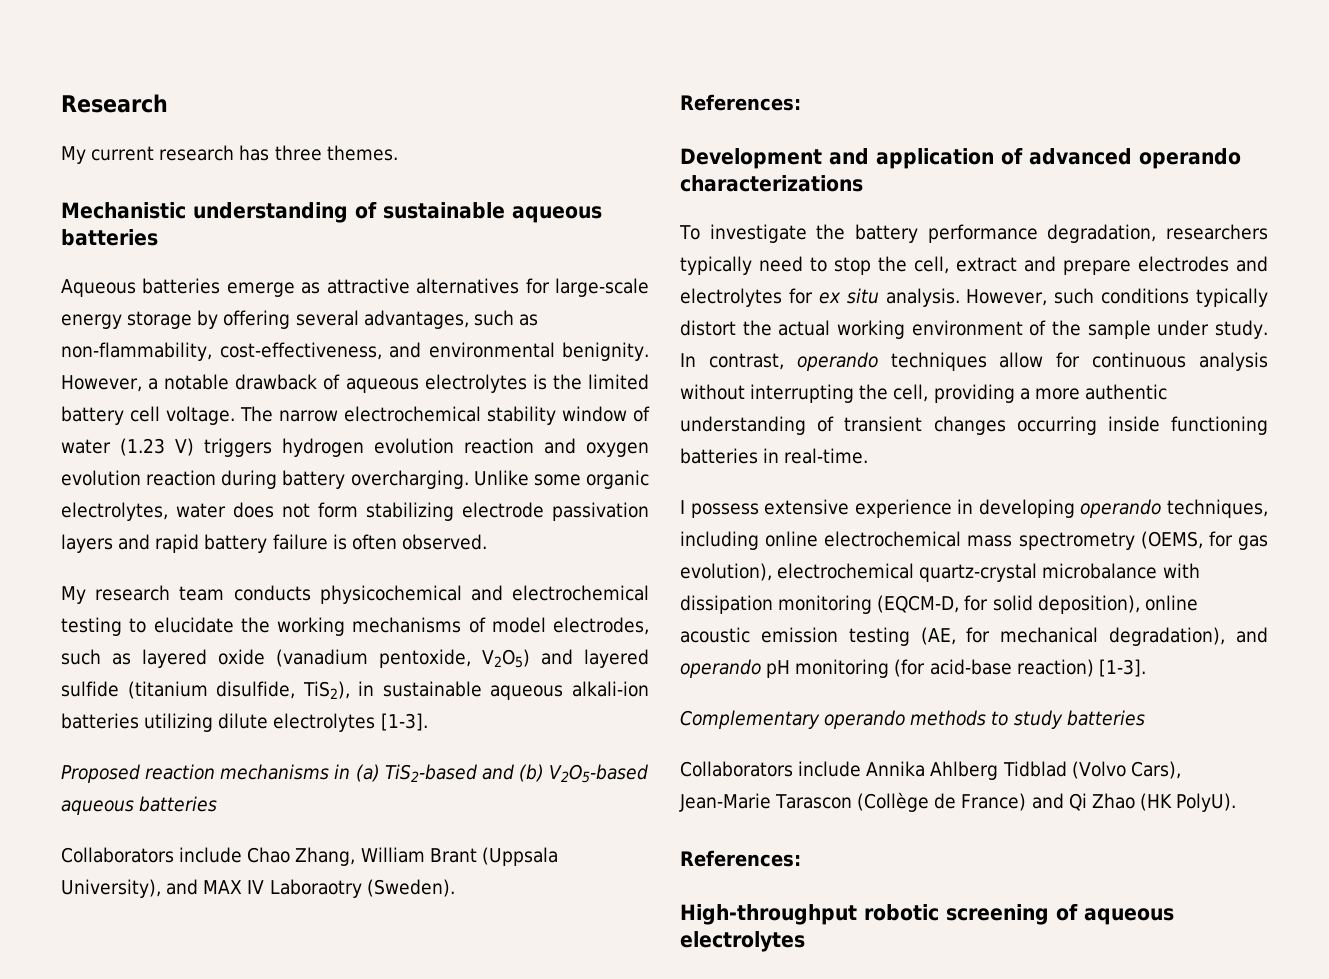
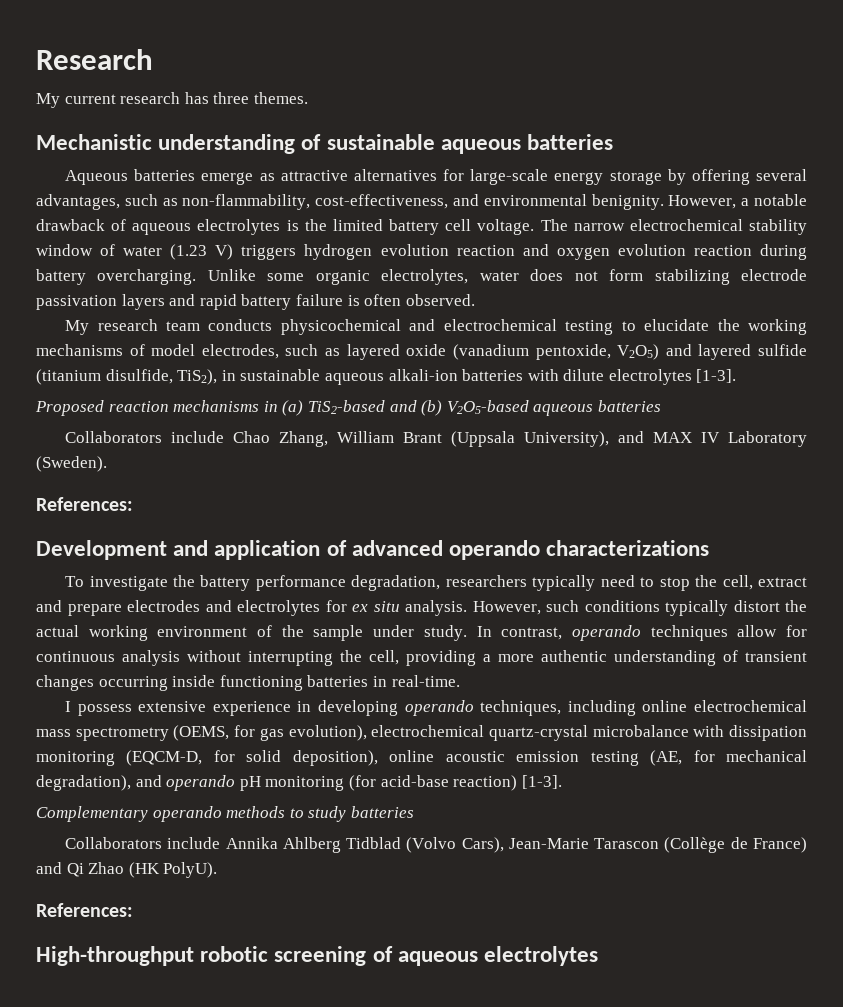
- My research team conducts physicochemical and electrochemical testing to elucidate the working mechanisms of model electrodes, such as layered oxide (vanadium pentoxide, V2O5) and layered sulfide (titanium disulfide, TiS2), in sustainable aqueous alkali-ion batteries utilizing dilute electrolytes [1-3].
+ My research team conducts physicochemical and electrochemical testing to elucidate the working mechanisms of model electrodes, such as layered oxide (vanadium pentoxide, V2O5) and layered sulfide (titanium disulfide, TiS2), in sustainable aqueous alkali-ion batteries with dilute electrolytes [1-3].
- Collaborators include Chao Zhang, William Brant (Uppsala University), and MAX IV Laboraotry (Sweden).
+ Collaborators include Chao Zhang, William Brant (Uppsala University), and MAX IV Laboratory (Sweden).

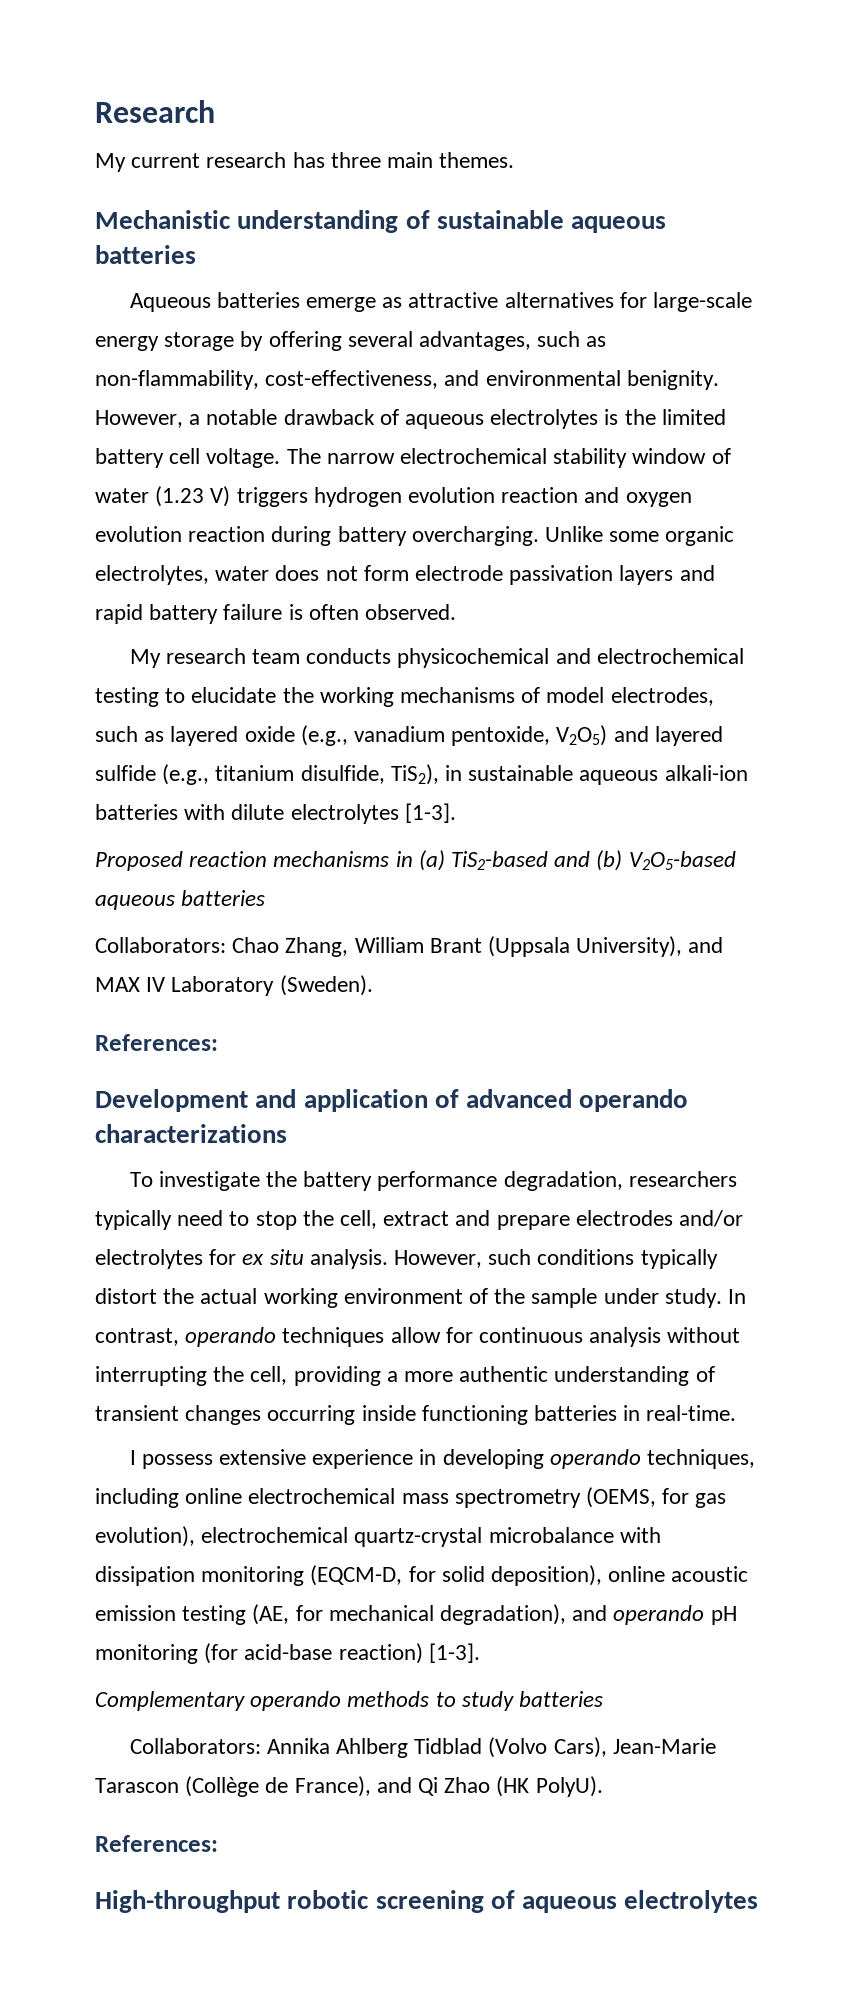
- My current research has three themes.
+ My current research has three main themes.
- Unlike some organic electrolytes, water does not form stabilizing electrode passivation layers and rapid battery failure is often observed.
+ Unlike some organic electrolytes, water does not form electrode passivation layers and rapid battery failure is often observed.
- My research team conducts physicochemical and electrochemical testing to elucidate the working mechanisms of model electrodes, such as layered oxide (vanadium pentoxide, V2O5) and layered sulfide (titanium disulfide, TiS2), in sustainable aqueous alkali-ion batteries with dilute electrolytes [1-3].
+ My research team conducts physicochemical and electrochemical testing to elucidate the working mechanisms of model electrodes, such as layered oxide (e.g., vanadium pentoxide, V2O5) and layered sulfide (e.g., titanium disulfide, TiS2), in sustainable aqueous alkali-ion batteries with dilute electrolytes [1-3].
- Collaborators include Chao Zhang, William Brant (Uppsala University), and MAX IV Laboratory (Sweden).
+ Collaborators: Chao Zhang, William Brant (Uppsala University), and MAX IV Laboratory (Sweden).
- To investigate the battery performance degradation, researchers typically need to stop the cell, extract and prepare electrodes and electrolytes for ex situ analysis.
+ To investigate the battery performance degradation, researchers typically need to stop the cell, extract and prepare electrodes and/or electrolytes for ex situ analysis.
- Collaborators include Annika Ahlberg Tidblad (Volvo Cars), Jean-Marie Tarascon (Collège de France) and Qi Zhao (HK PolyU).
+ Collaborators: Annika Ahlberg Tidblad (Volvo Cars), Jean-Marie Tarascon (Collège de France), and Qi Zhao (HK PolyU).

